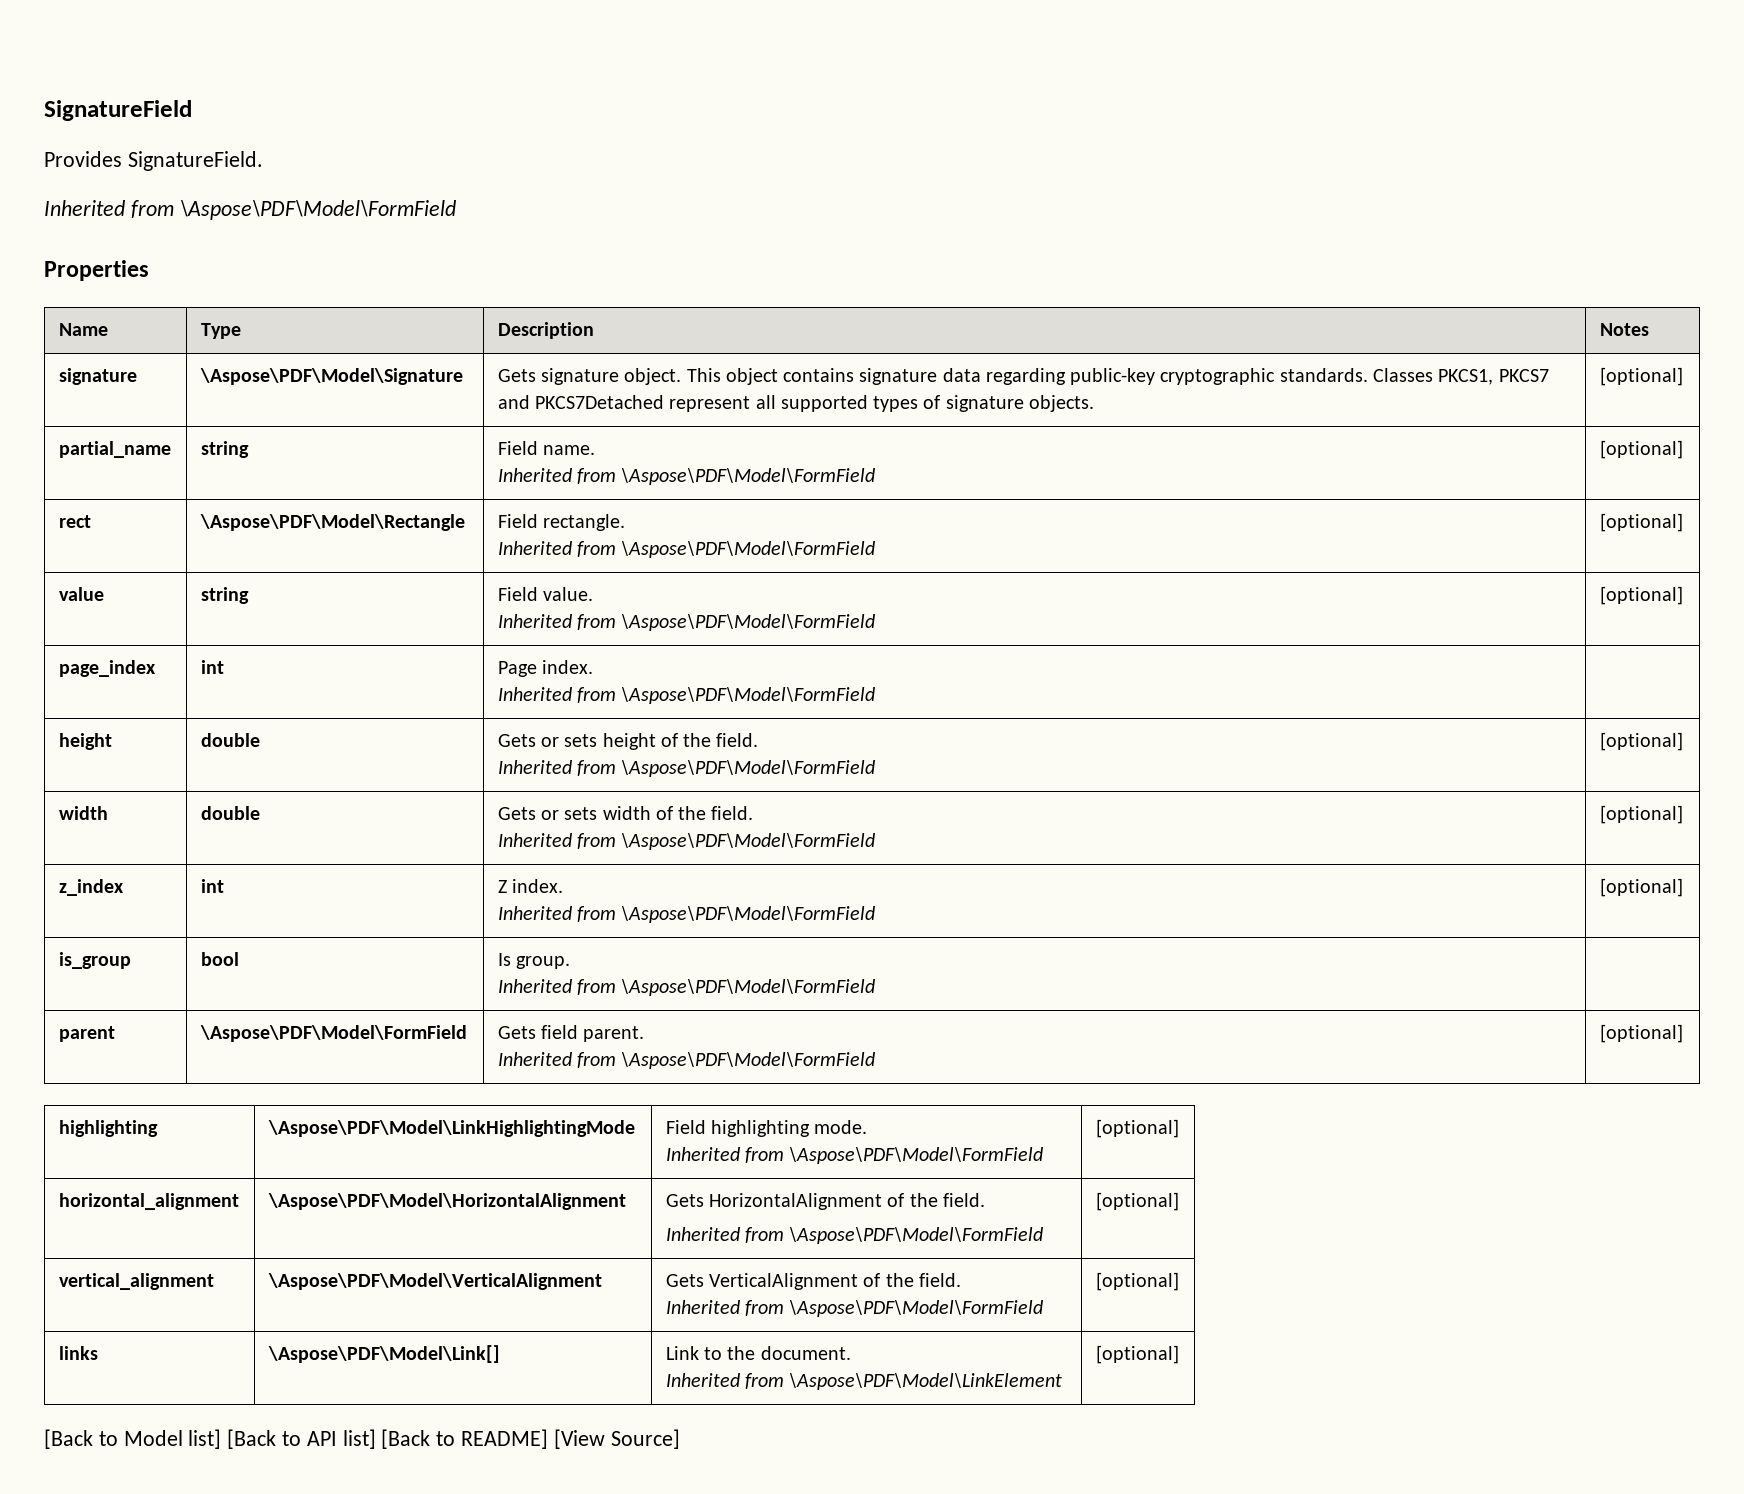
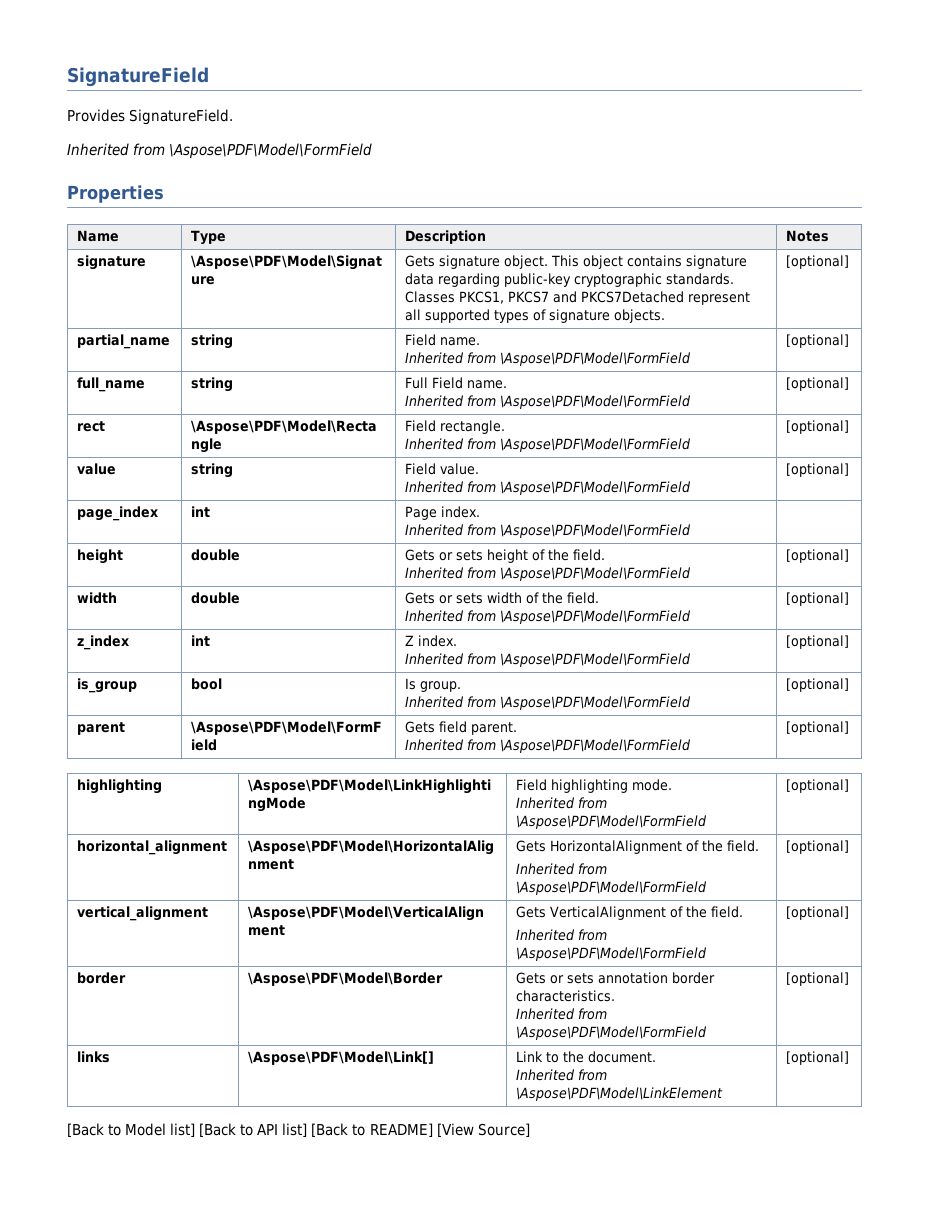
+ full_name | string | Full Field name.
+ Inherited from \Aspose\PDF\Model\FormField | [optional]
  is_group | bool | Is group.
- Inherited from \Aspose\PDF\Model\FormField |
+ Inherited from \Aspose\PDF\Model\FormField | [optional]
+ border | \Aspose\PDF\Model\Border | Gets or sets annotation border characteristics.
+ Inherited from \Aspose\PDF\Model\FormField | [optional]

